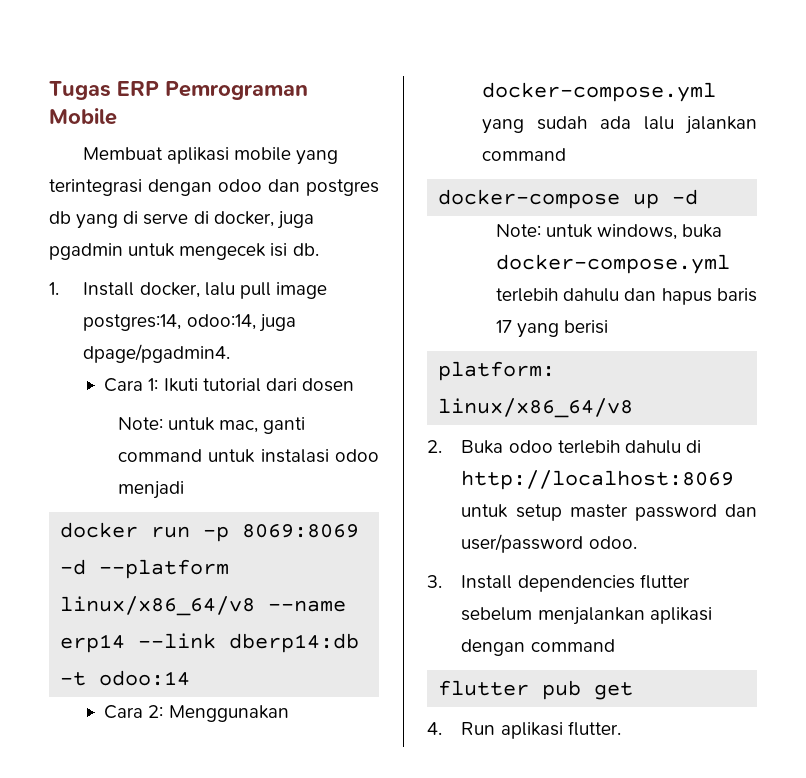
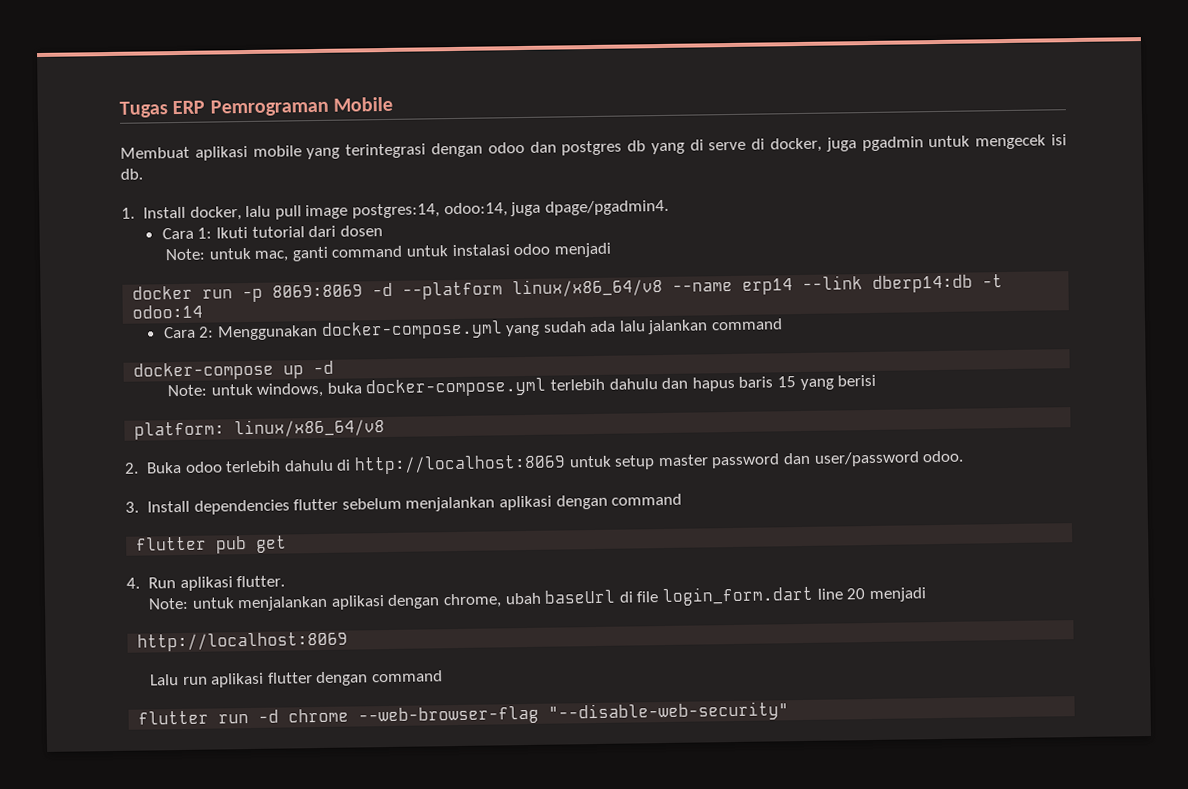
- Note: untuk windows, buka docker-compose.yml terlebih dahulu dan hapus baris 17 yang berisi
+ Note: untuk windows, buka docker-compose.yml terlebih dahulu dan hapus baris 15 yang berisi
+ Note: untuk menjalankan aplikasi dengan chrome, ubah baseUrl di file login_form.dart line 20 menjadi
+ http://localhost:8069
+ Lalu run aplikasi flutter dengan command
+ flutter run -d chrome --web-browser-flag "--disable-web-security"

